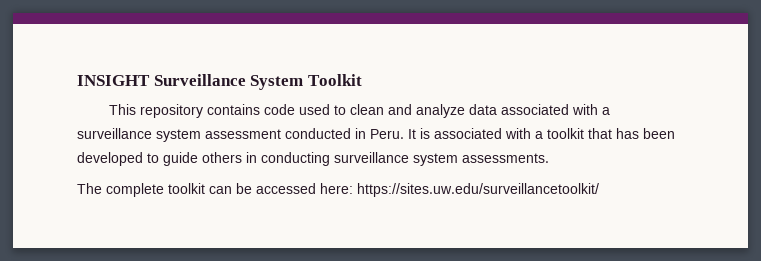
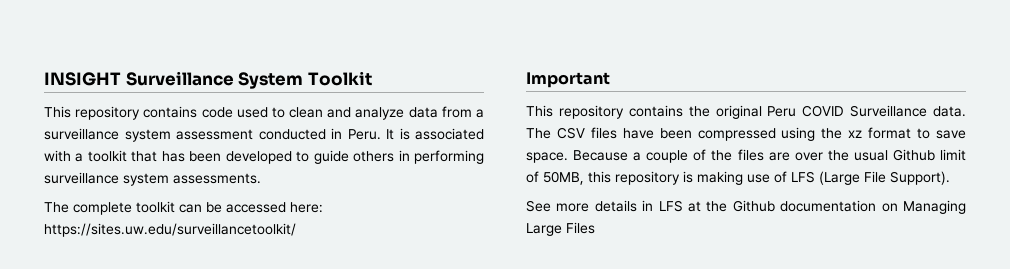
- This repository contains code used to clean and analyze data associated with a surveillance system assessment conducted in Peru.
+ This repository contains code used to clean and analyze data from a surveillance system assessment conducted in Peru.
- It is associated with a toolkit that has been developed to guide others in conducting surveillance system assessments.
+ It is associated with a toolkit that has been developed to guide others in performing surveillance system assessments.
+ Important
+ This repository contains the original Peru COVID Surveillance data. The CSV files have been compressed using the xz format to save space. Because a couple of the files are over the usual Github limit of 50MB, this repository is making use of LFS (Large File Support).
+ See more details in LFS at the Github documentation on Managing Large Files

